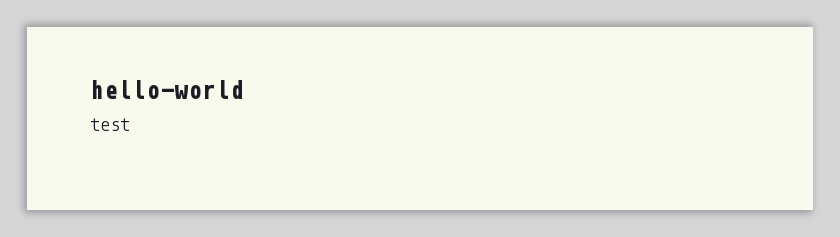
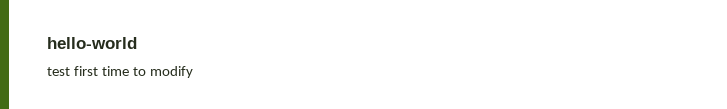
- test
+ test first time to modify

